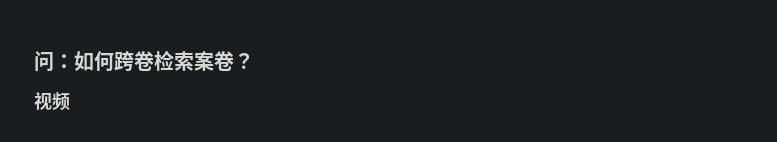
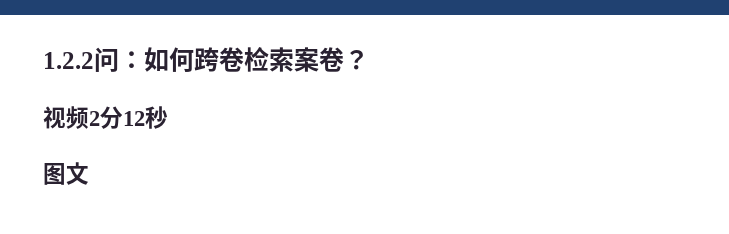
- 问：如何跨卷检索案卷？
+ 1.2.2问：如何跨卷检索案卷？
- 视频
+ 视频2分12秒
+ 图文

